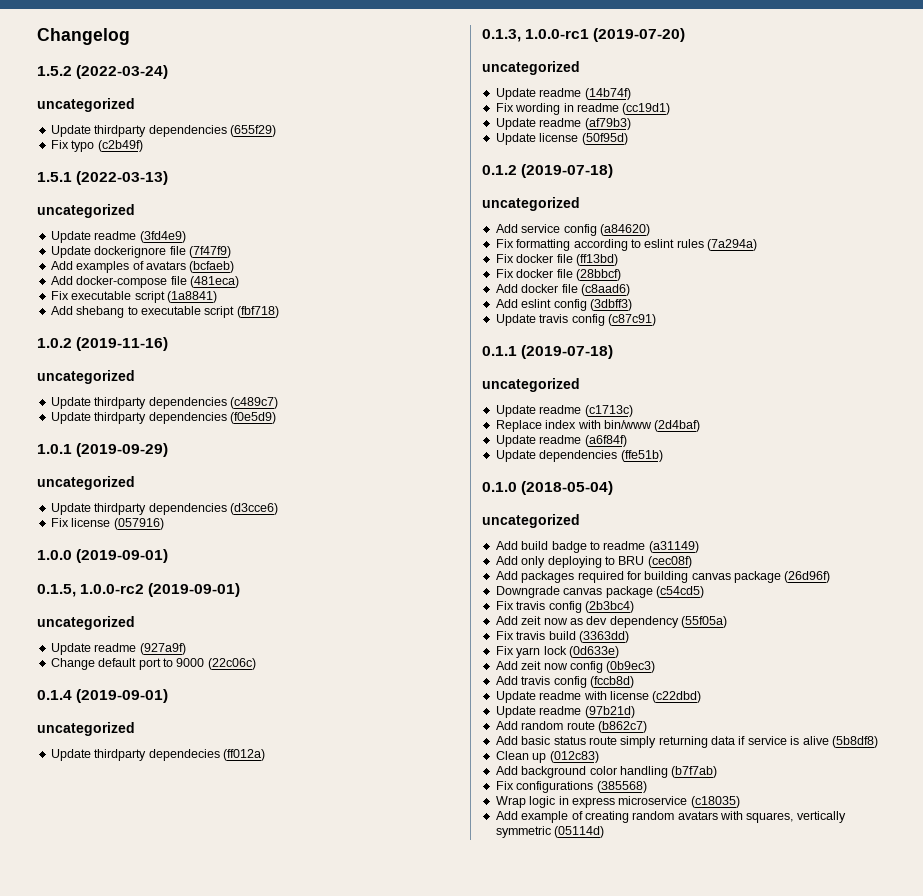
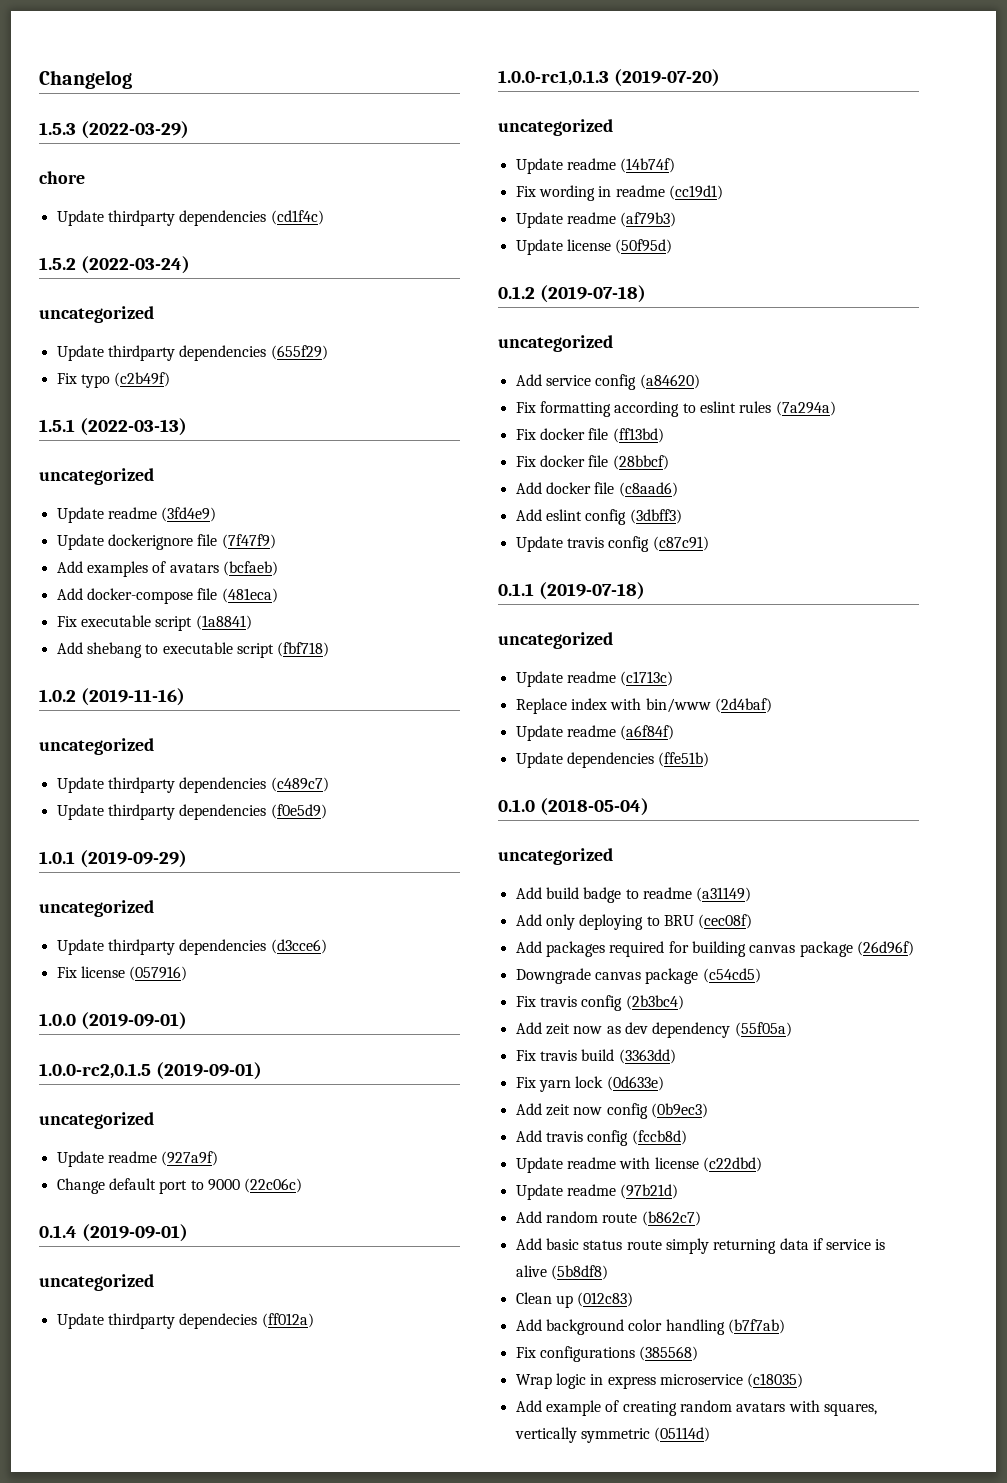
+ 1.5.3 (2022-03-29)
+ chore
+ Update thirdparty dependencies (cd1f4c)
- 0.1.5, 1.0.0-rc2 (2019-09-01)
+ 1.0.0-rc2,0.1.5 (2019-09-01)
- 0.1.3, 1.0.0-rc1 (2019-07-20)
+ 1.0.0-rc1,0.1.3 (2019-07-20)

